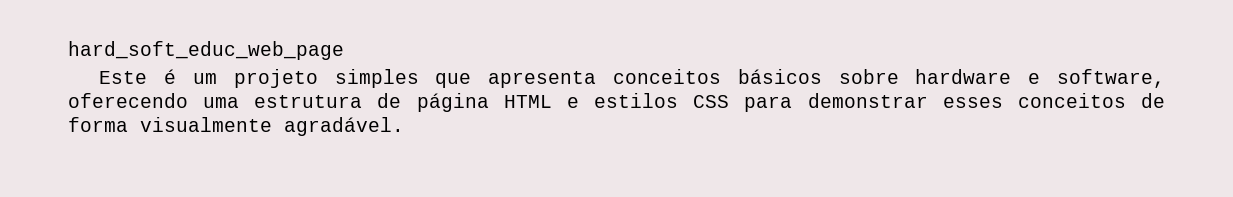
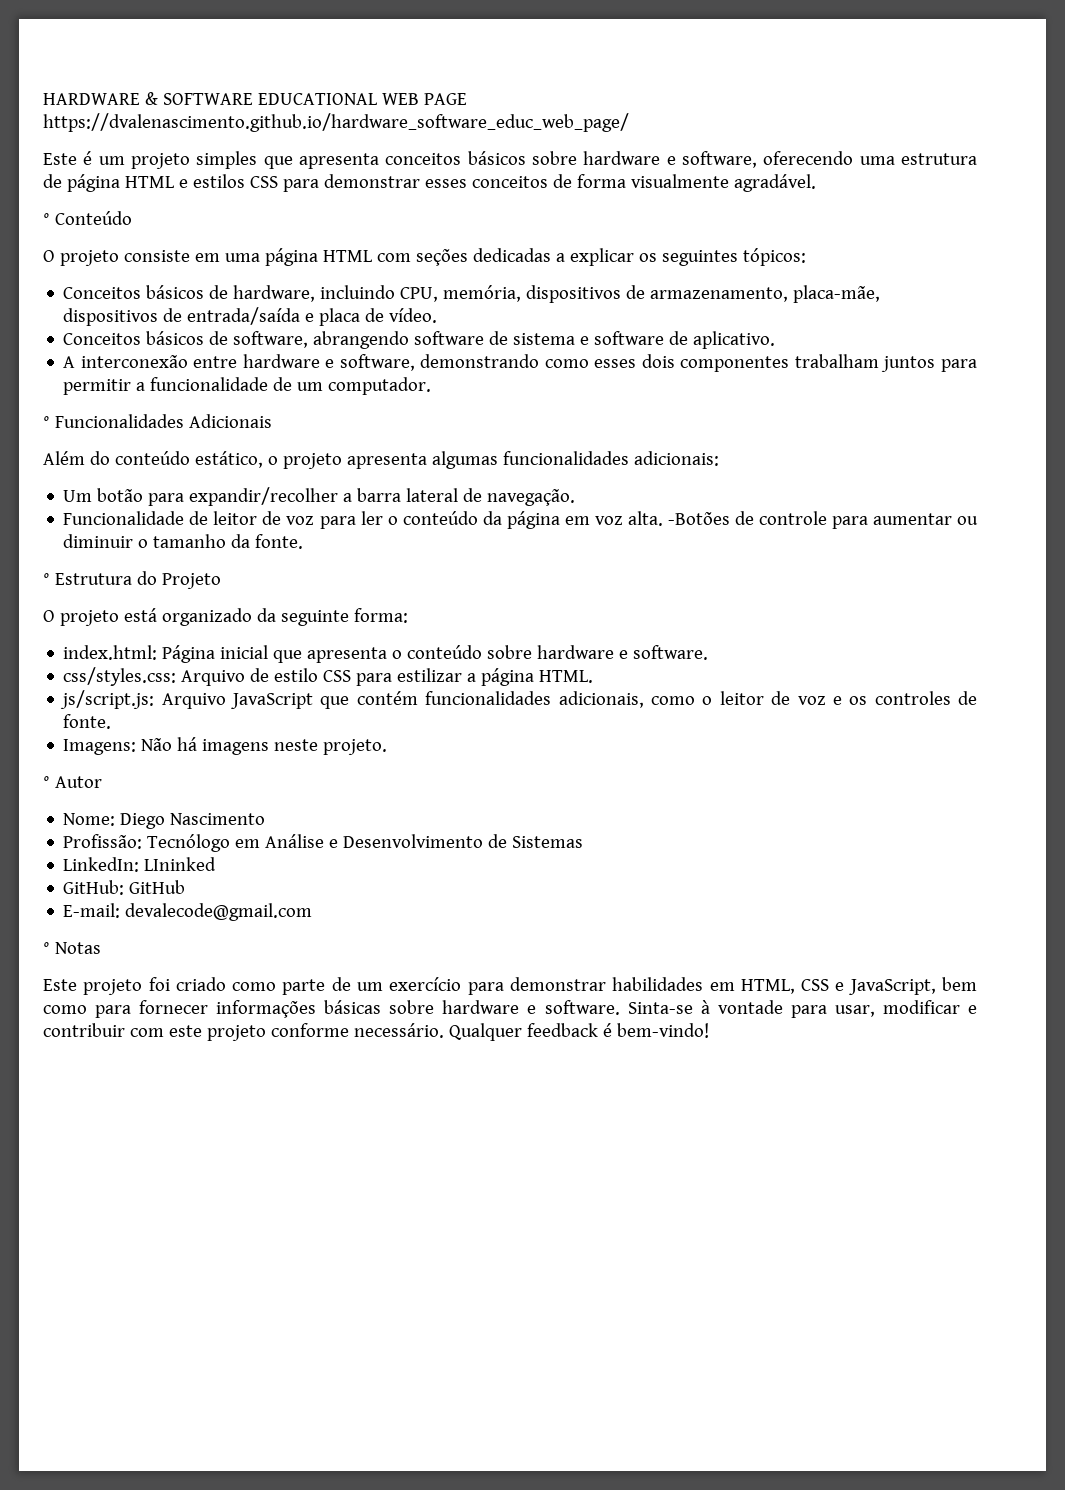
- hard_soft_educ_web_page
+ HARDWARE & SOFTWARE EDUCATIONAL WEB PAGE https://dvalenascimento.github.io/hardware_software_educ_web_page/
+ ° Conteúdo
+ O projeto consiste em uma página HTML com seções dedicadas a explicar os seguintes tópicos:
+ Conceitos básicos de hardware, incluindo CPU, memória, dispositivos de armazenamento, placa-mãe, dispositivos de entrada/saída e placa de vídeo.
+ Conceitos básicos de software, abrangendo software de sistema e software de aplicativo.
+ A interconexão entre hardware e software, demonstrando como esses dois componentes trabalham juntos para permitir a funcionalidade de um computador.
+ ° Funcionalidades Adicionais
+ Além do conteúdo estático, o projeto apresenta algumas funcionalidades adicionais:
+ Um botão para expandir/recolher a barra lateral de navegação.
+ Funcionalidade de leitor de voz para ler o conteúdo da página em voz alta. -Botões de controle para aumentar ou diminuir o tamanho da fonte.
+ ° Estrutura do Projeto
+ O projeto está organizado da seguinte forma:
+ index.html: Página inicial que apresenta o conteúdo sobre hardware e software.
+ css/styles.css: Arquivo de estilo CSS para estilizar a página HTML.
+ js/script.js: Arquivo JavaScript que contém funcionalidades adicionais, como o leitor de voz e os controles de fonte.
+ Imagens: Não há imagens neste projeto.
+ ° Autor
+ Nome: Diego Nascimento
+ Profissão: Tecnólogo em Análise e Desenvolvimento de Sistemas
+ LinkedIn: LIninked
+ GitHub: GitHub
+ E-mail: devalecode@gmail.com
+ ° Notas
+ Este projeto foi criado como parte de um exercício para demonstrar habilidades em HTML, CSS e JavaScript, bem como para fornecer informações básicas sobre hardware e software. Sinta-se à vontade para usar, modificar e contribuir com este projeto conforme necessário. Qualquer feedback é bem-vindo!

